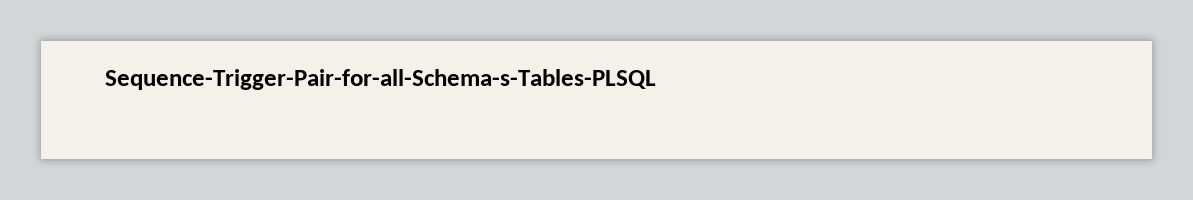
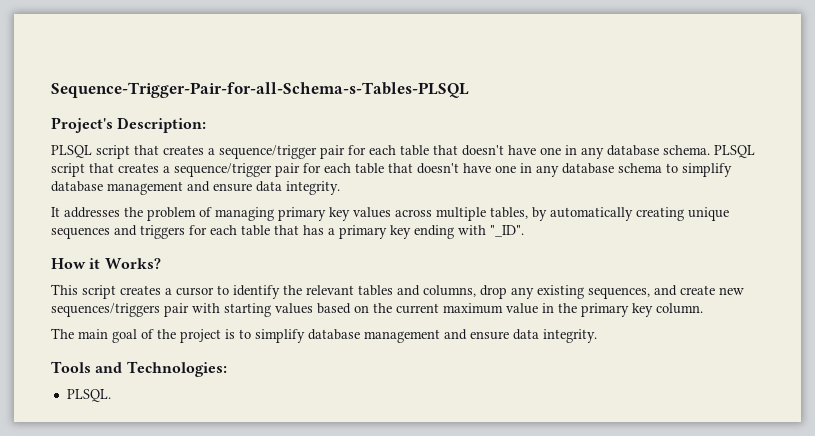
+ Project's Description:
+ PLSQL script that creates a sequence/trigger pair for each table that doesn't have one in any database schema. PLSQL script that creates a sequence/trigger pair for each table that doesn't have one in any database schema to simplify database management and ensure data integrity.
+ It addresses the problem of managing primary key values across multiple tables, by automatically creating unique sequences and triggers for each table that has a primary key ending with "_ID".
+ How it Works?
+ This script creates a cursor to identify the relevant tables and columns, drop any existing sequences, and create new sequences/triggers pair with starting values based on the current maximum value in the primary key column.
+ The main goal of the project is to simplify database management and ensure data integrity.
+ Tools and Technologies:
+ PLSQL.

